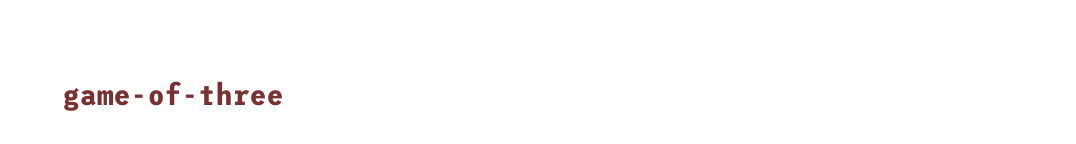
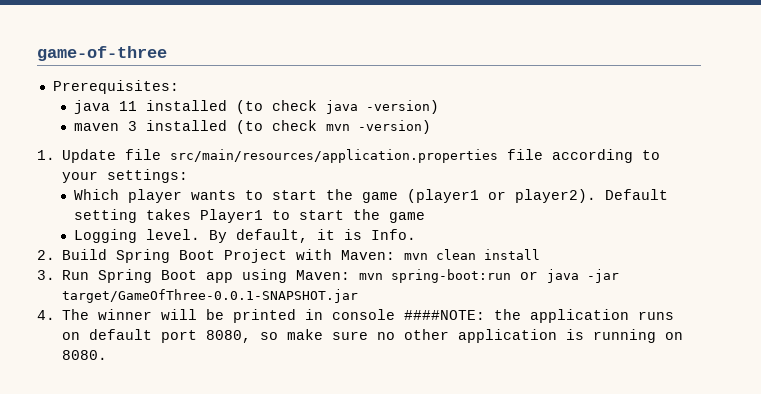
+ Prerequisites:
+ java 11 installed (to check java -version)
+ maven 3 installed (to check mvn -version)
+ 1. Update file src/main/resources/application.properties file according to your settings:
+ Which player wants to start the game (player1 or player2). Default setting takes Player1 to start the game
+ Logging level. By default, it is Info.
+ 2. Build Spring Boot Project with Maven: mvn clean install
+ 3. Run Spring Boot app using Maven: mvn spring-boot:run or java -jar target/GameOfThree-0.0.1-SNAPSHOT.jar
+ 4. The winner will be printed in console ####NOTE: the application runs on default port 8080, so make sure no other application is running on 8080.

